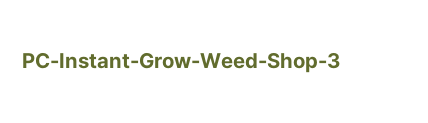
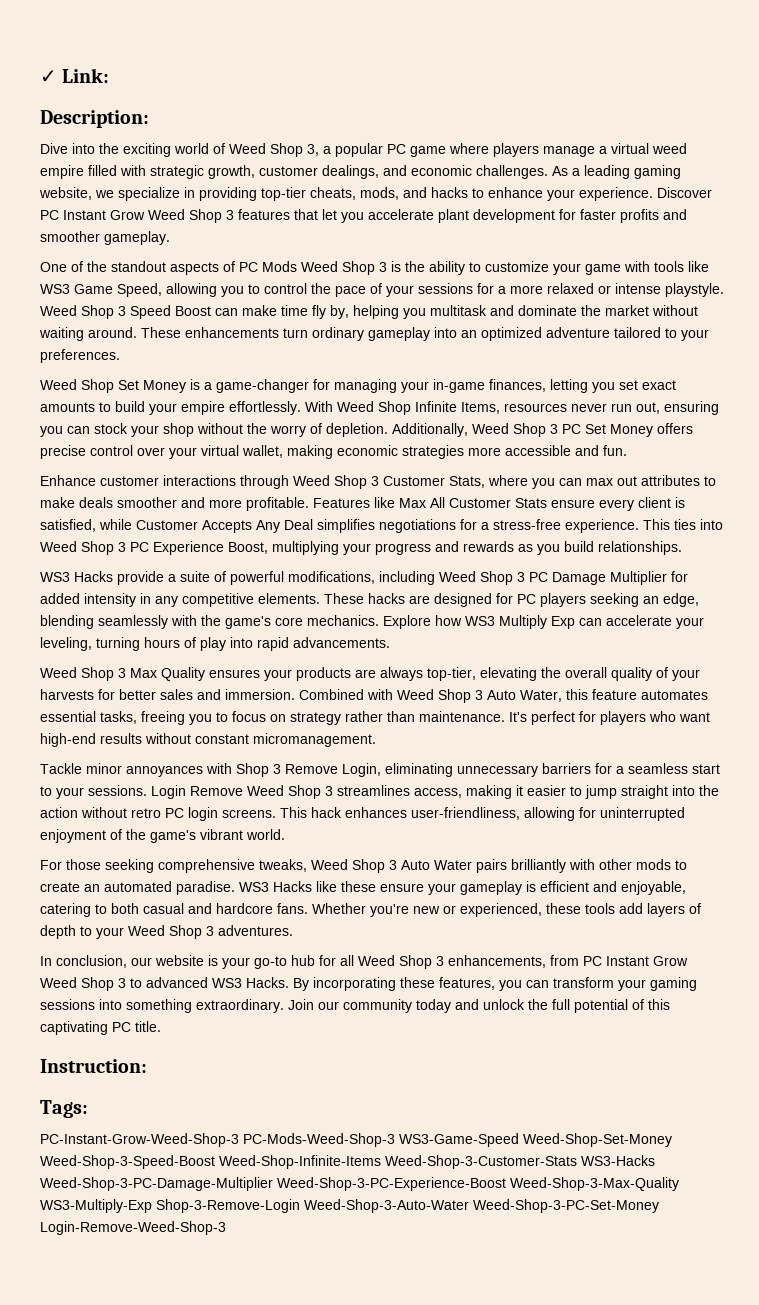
- PC-Instant-Grow-Weed-Shop-3
+ ✓ Link:
+ Description:
+ Dive into the exciting world of Weed Shop 3, a popular PC game where players manage a virtual weed empire filled with strategic growth, customer dealings, and economic challenges. As a leading gaming website, we specialize in providing top-tier cheats, mods, and hacks to enhance your experience. Discover PC Instant Grow Weed Shop 3 features that let you accelerate plant development for faster profits and smoother gameplay.
+ One of the standout aspects of PC Mods Weed Shop 3 is the ability to customize your game with tools like WS3 Game Speed, allowing you to control the pace of your sessions for a more relaxed or intense playstyle. Weed Shop 3 Speed Boost can make time fly by, helping you multitask and dominate the market without waiting around. These enhancements turn ordinary gameplay into an optimized adventure tailored to your preferences.
+ Weed Shop Set Money is a game-changer for managing your in-game finances, letting you set exact amounts to build your empire effortlessly. With Weed Shop Infinite Items, resources never run out, ensuring you can stock your shop without the worry of depletion. Additionally, Weed Shop 3 PC Set Money offers precise control over your virtual wallet, making economic strategies more accessible and fun.
+ Enhance customer interactions through Weed Shop 3 Customer Stats, where you can max out attributes to make deals smoother and more profitable. Features like Max All Customer Stats ensure every client is satisfied, while Customer Accepts Any Deal simplifies negotiations for a stress-free experience. This ties into Weed Shop 3 PC Experience Boost, multiplying your progress and rewards as you build relationships.
+ WS3 Hacks provide a suite of powerful modifications, including Weed Shop 3 PC Damage Multiplier for added intensity in any competitive elements. These hacks are designed for PC players seeking an edge, blending seamlessly with the game's core mechanics. Explore how WS3 Multiply Exp can accelerate your leveling, turning hours of play into rapid advancements.
+ Weed Shop 3 Max Quality ensures your products are always top-tier, elevating the overall quality of your harvests for better sales and immersion. Combined with Weed Shop 3 Auto Water, this feature automates essential tasks, freeing you to focus on strategy rather than maintenance. It's perfect for players who want high-end results without constant micromanagement.
+ Tackle minor annoyances with Shop 3 Remove Login, eliminating unnecessary barriers for a seamless start to your sessions. Login Remove Weed Shop 3 streamlines access, making it easier to jump straight into the action without retro PC login screens. This hack enhances user-friendliness, allowing for uninterrupted enjoyment of the game's vibrant world.
+ For those seeking comprehensive tweaks, Weed Shop 3 Auto Water pairs brilliantly with other mods to create an automated paradise. WS3 Hacks like these ensure your gameplay is efficient and enjoyable, catering to both casual and hardcore fans. Whether you're new or experienced, these tools add layers of depth to your Weed Shop 3 adventures.
+ In conclusion, our website is your go-to hub for all Weed Shop 3 enhancements, from PC Instant Grow Weed Shop 3 to advanced WS3 Hacks. By incorporating these features, you can transform your gaming sessions into something extraordinary. Join our community today and unlock the full potential of this captivating PC title.
+ Instruction:
+ Tags:
+ PC-Instant-Grow-Weed-Shop-3 PC-Mods-Weed-Shop-3 WS3-Game-Speed Weed-Shop-Set-Money Weed-Shop-3-Speed-Boost Weed-Shop-Infinite-Items Weed-Shop-3-Customer-Stats WS3-Hacks Weed-Shop-3-PC-Damage-Multiplier Weed-Shop-3-PC-Experience-Boost Weed-Shop-3-Max-Quality WS3-Multiply-Exp Shop-3-Remove-Login Weed-Shop-3-Auto-Water Weed-Shop-3-PC-Set-Money Login-Remove-Weed-Shop-3

